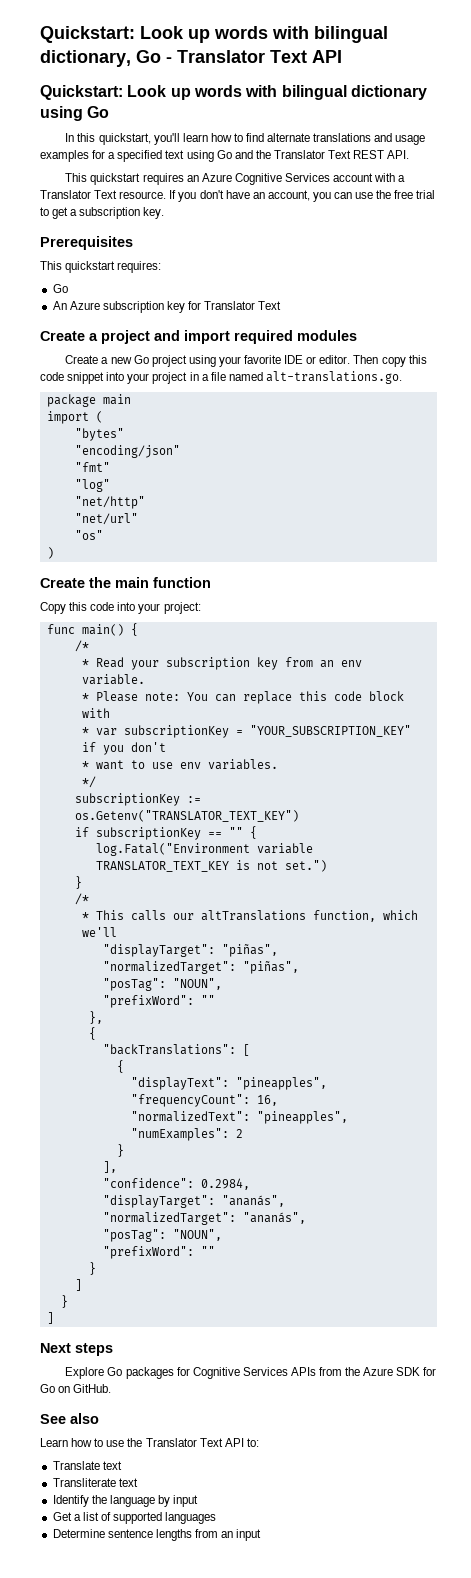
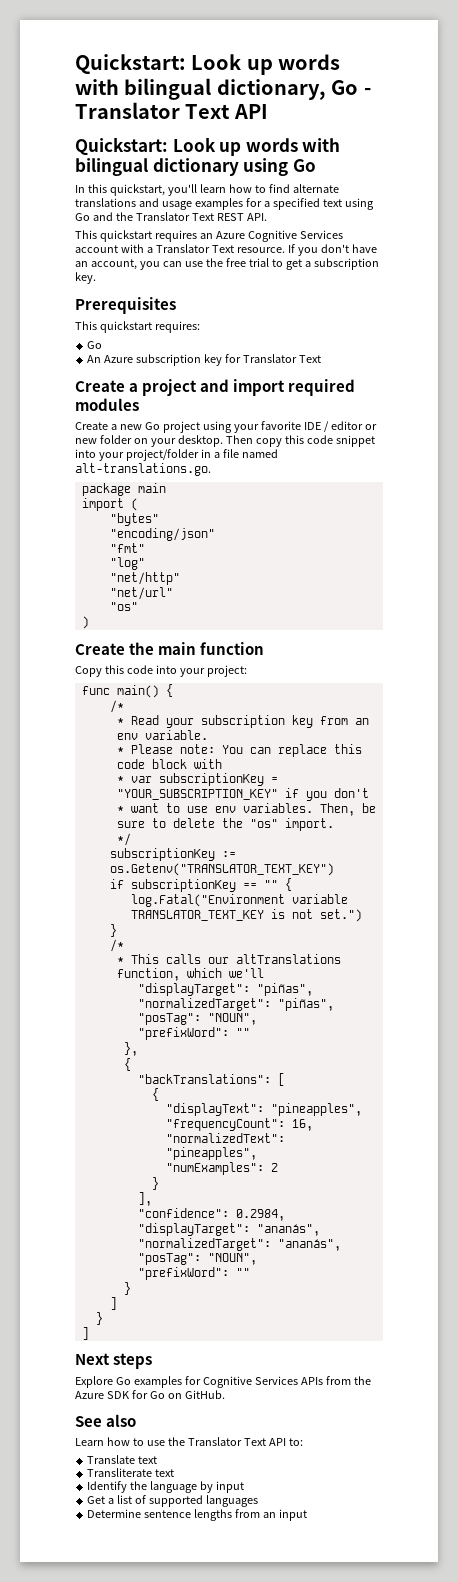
- Create a new Go project using your favorite IDE or editor.
+ Create a new Go project using your favorite IDE / editor or new folder on your desktop.
- Then copy this code snippet into your project in a file named alt-translations.go.
+ Then copy this code snippet into your project/folder in a file named alt-translations.go.
+ Then, be sure to delete the "os" import.
- Explore Go packages for Cognitive Services APIs from the Azure SDK for Go on GitHub.
+ Explore Go examples for Cognitive Services APIs from the Azure SDK for Go on GitHub.

